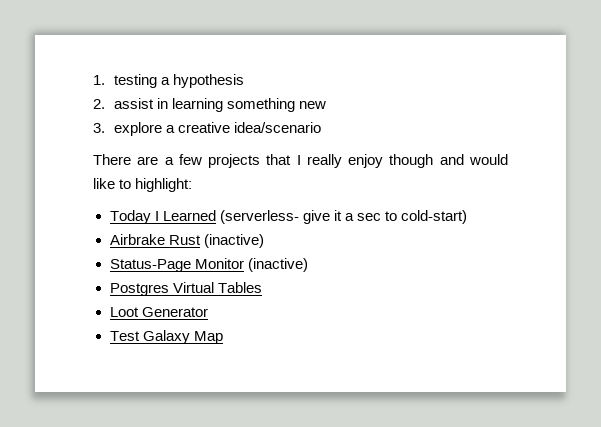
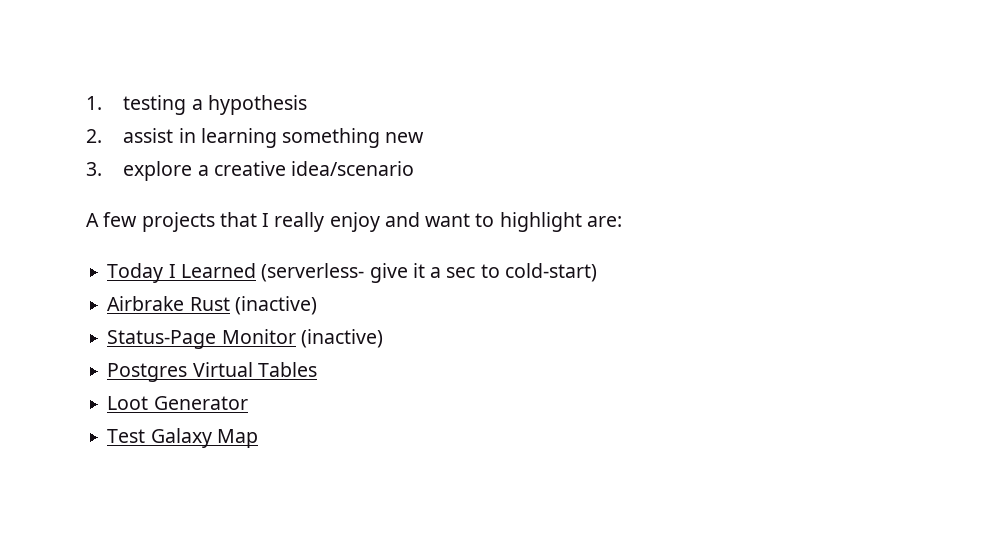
- There are a few projects that I really enjoy though and would like to highlight:
+ A few projects that I really enjoy and want to highlight are:

